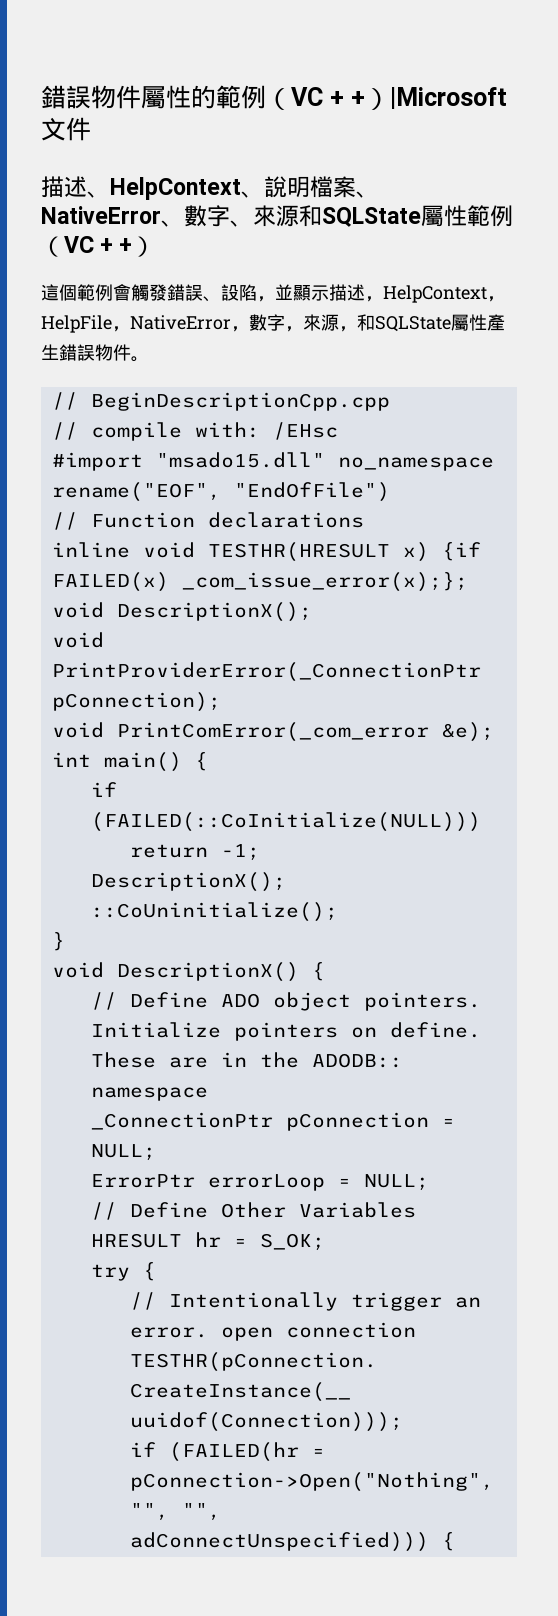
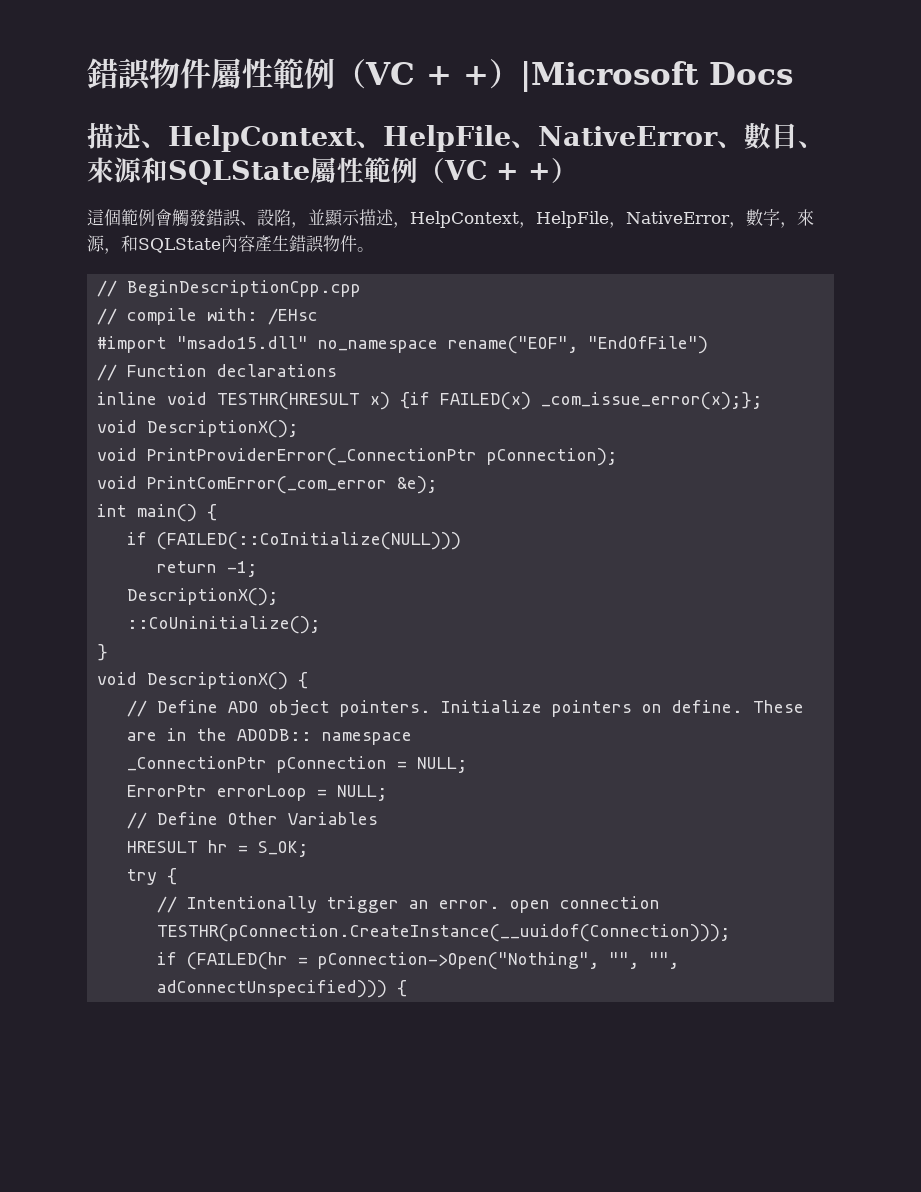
- 錯誤物件屬性的範例（VC + +）|Microsoft文件
+ 錯誤物件屬性範例（VC + +）|Microsoft Docs
- 描述、HelpContext、說明檔案、NativeError、數字、來源和SQLState屬性範例（VC + +）
+ 描述、HelpContext、HelpFile、NativeError、數目、來源和SQLState屬性範例（VC + +）
- 這個範例會觸發錯誤、設陷，並顯示描述，HelpContext，HelpFile，NativeError，數字，來源，和SQLState屬性產生錯誤物件。
+ 這個範例會觸發錯誤、設陷，並顯示描述，HelpContext，HelpFile，NativeError，數字，來源，和SQLState內容產生錯誤物件。

